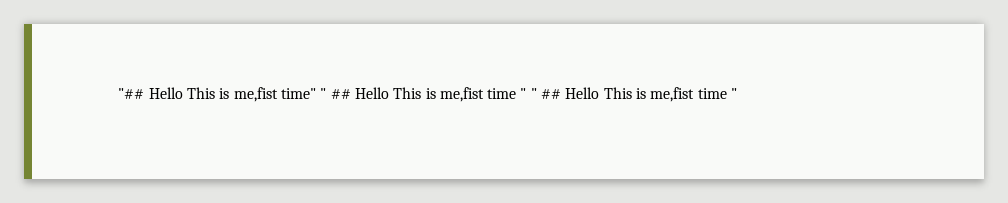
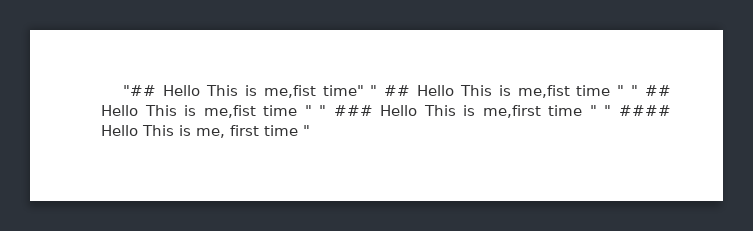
- "## Hello This is me,fist time" " ## Hello This is me,fist time " " ## Hello This is me,fist time "
+ "## Hello This is me,fist time" " ## Hello This is me,fist time " " ## Hello This is me,fist time " " ### Hello This is me,first time " " #### Hello This is me, first time "

